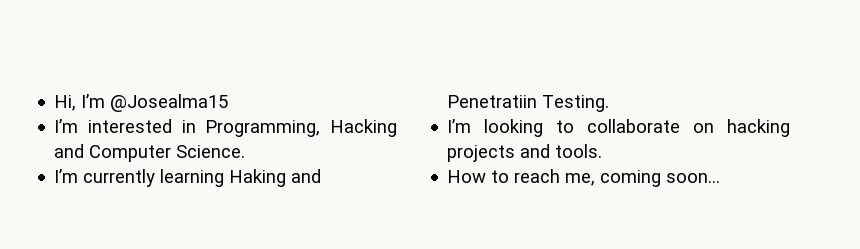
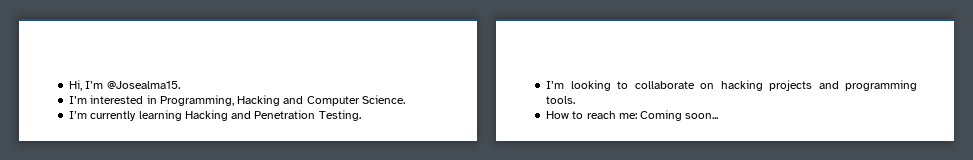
- Hi, I’m @Josealma15
+ Hi, I’m @Josealma15.
- I’m currently learning Haking and Penetratiin Testing.
+ I’m currently learning Hacking and Penetration Testing.
- I’m looking to collaborate on hacking projects and tools.
+ I’m looking to collaborate on hacking projects and programming tools.
- How to reach me, coming soon...
+ How to reach me: Coming soon...

